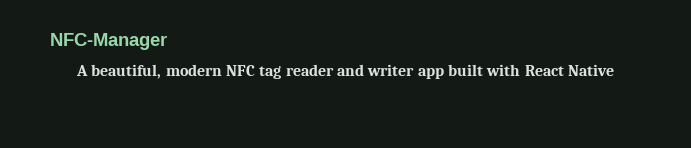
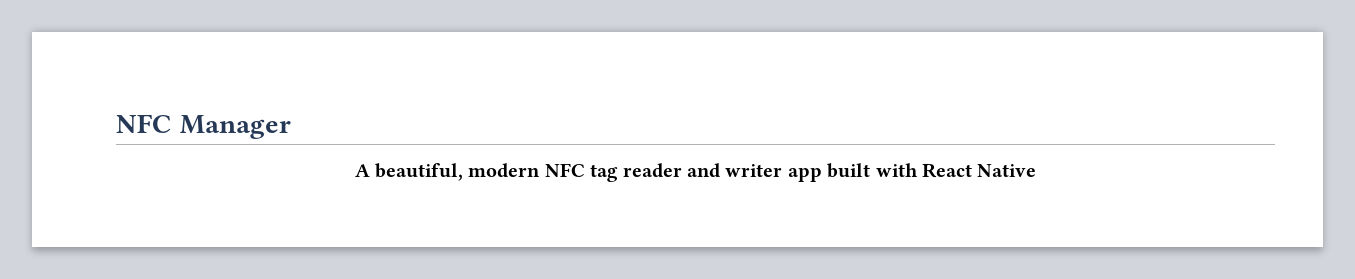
- NFC-Manager
+ NFC Manager

